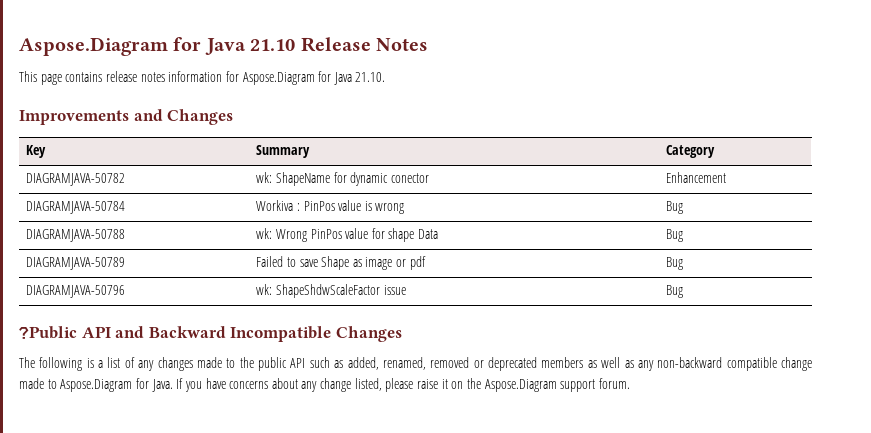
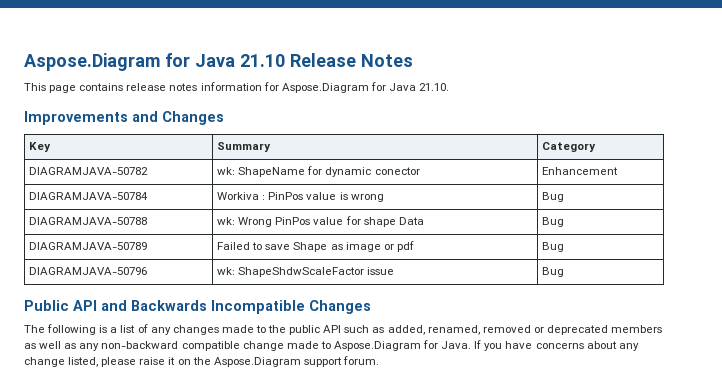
- ?Public API and Backward Incompatible Changes
+ Public API and Backwards Incompatible Changes

